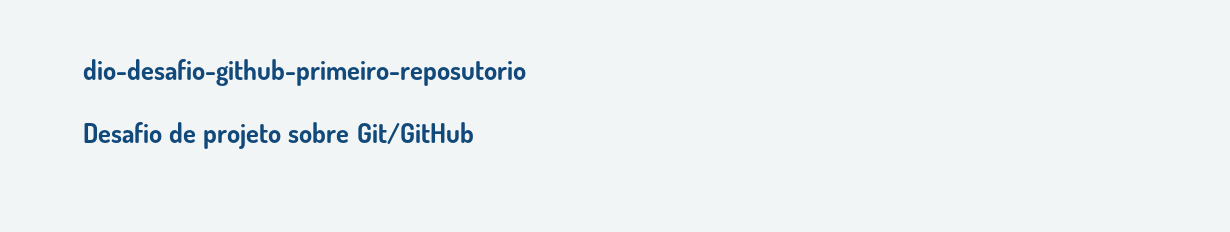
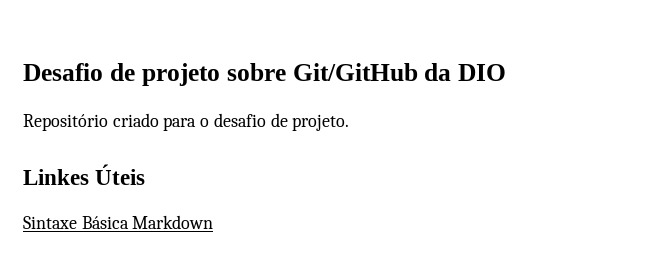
- dio-desafio-github-primeiro-reposutorio
- Desafio de projeto sobre Git/GitHub
+ Desafio de projeto sobre Git/GitHub da DIO
+ Repositório criado para o desafio de projeto.
+ Linkes Úteis
+ Sintaxe Básica Markdown

